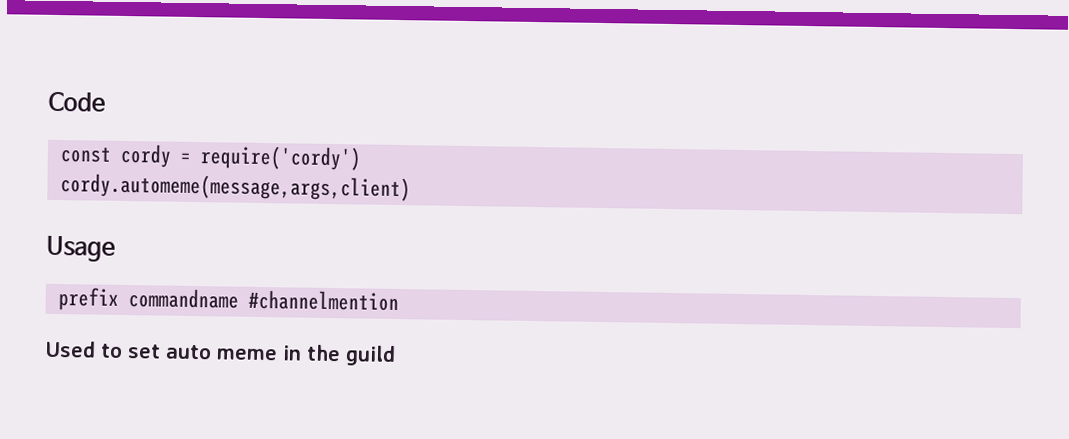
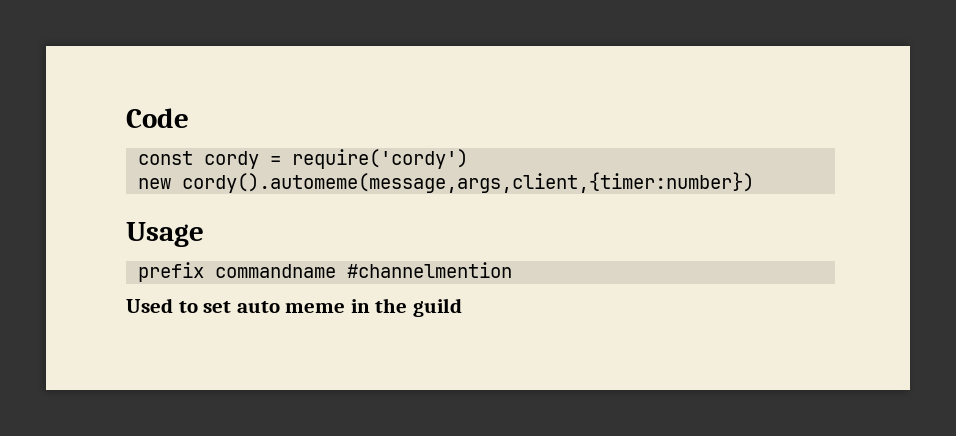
- cordy.automeme(message,args,client)
+ new cordy().automeme(message,args,client,{timer:number})

